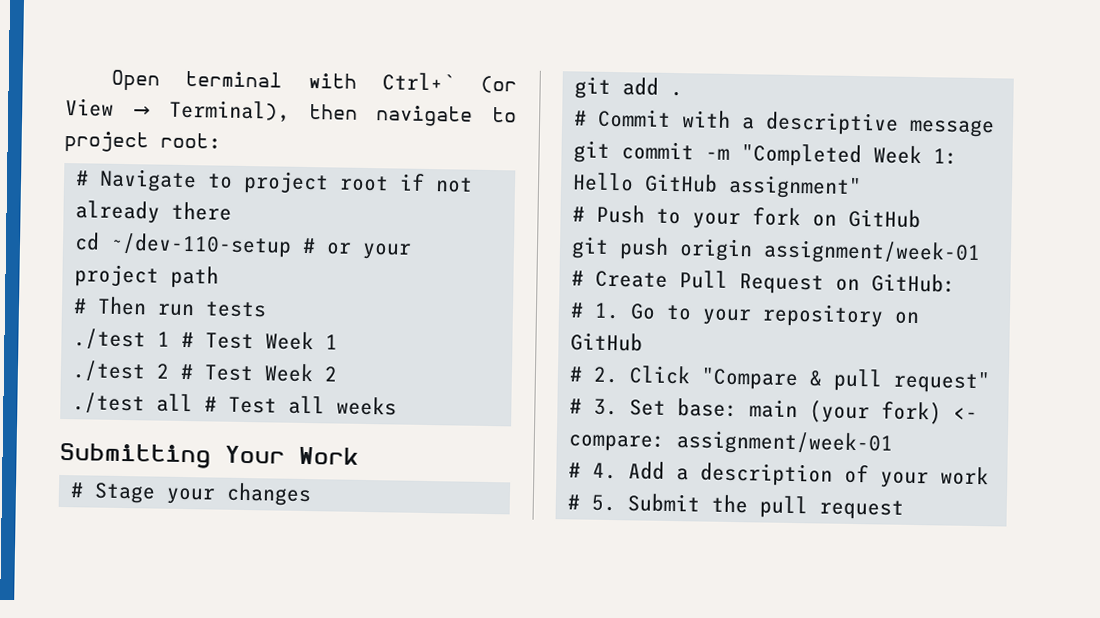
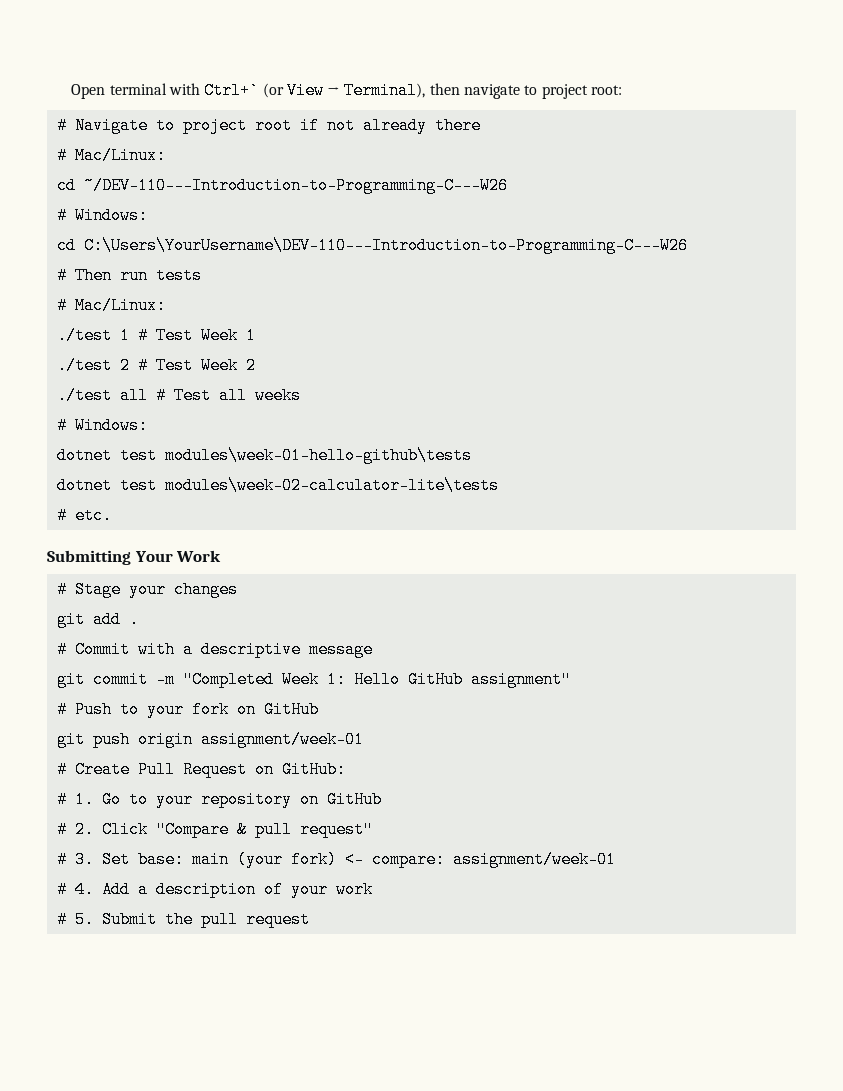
  # Navigate to project root if not already there
- cd ~/dev-110-setup # or your project path
+ # Mac/Linux:
+ cd ~/DEV-110---Introduction-to-Programming-C---W26
+ # Windows:
+ cd C:\Users\YourUsername\DEV-110---Introduction-to-Programming-C---W26
  # Then run tests
+ # Mac/Linux:
  ./test all # Test all weeks
+ # Windows:
+ dotnet test modules\week-01-hello-github\tests
+ dotnet test modules\week-02-calculator-lite\tests
+ # etc.

